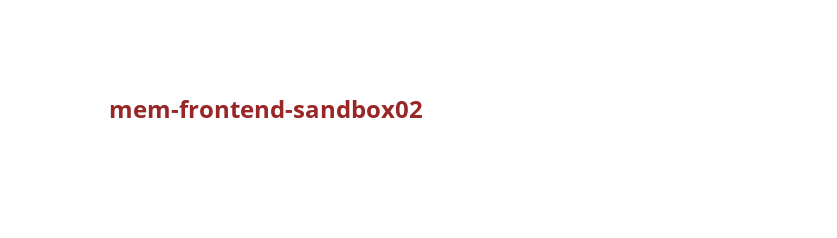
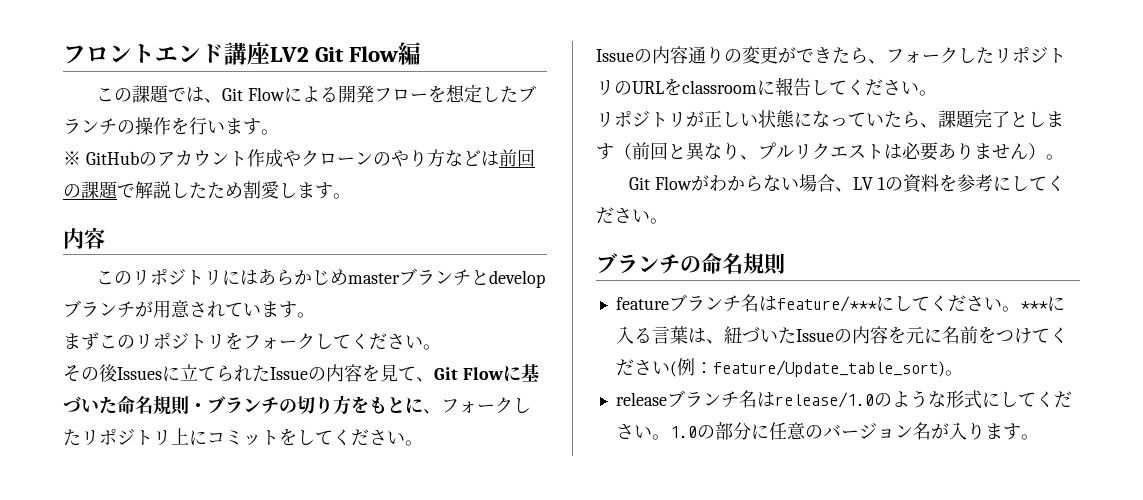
- mem-frontend-sandbox02
+ フロントエンド講座LV2 Git Flow編
+ この課題では、Git Flowによる開発フローを想定したブランチの操作を行います。
+ ※ GitHubのアカウント作成やクローンのやり方などは前回の課題で解説したため割愛します。
+ 内容
+ このリポジトリにはあらかじめmasterブランチとdevelopブランチが用意されています。
+ まずこのリポジトリをフォークしてください。
+ その後Issuesに立てられたIssueの内容を見て、Git Flowに基づいた命名規則・ブランチの切り方をもとに、フォークしたリポジトリ上にコミットをしてください。
+ Issueの内容通りの変更ができたら、フォークしたリポジトリのURLをclassroomに報告してください。
+ リポジトリが正しい状態になっていたら、課題完了とします（前回と異なり、プルリクエストは必要ありません）。
+ Git Flowがわからない場合、LV 1の資料を参考にしてください。
+ ブランチの命名規則
+ featureブランチ名はfeature/***にしてください。***に入る言葉は、紐づいたIssueの内容を元に名前をつけてください(例：feature/Update_table_sort)。
+ releaseブランチ名はrelease/1.0のような形式にしてください。1.0の部分に任意のバージョン名が入ります。

